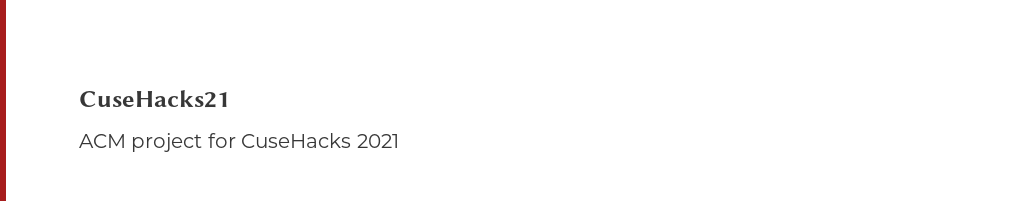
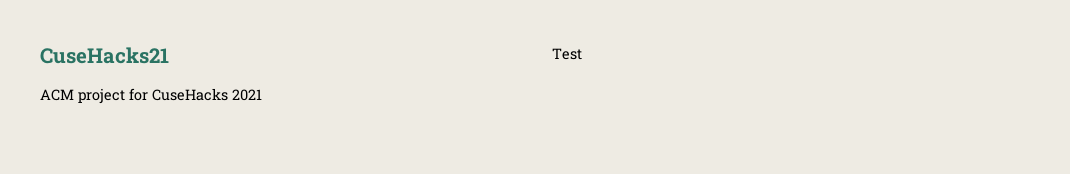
+ Test

